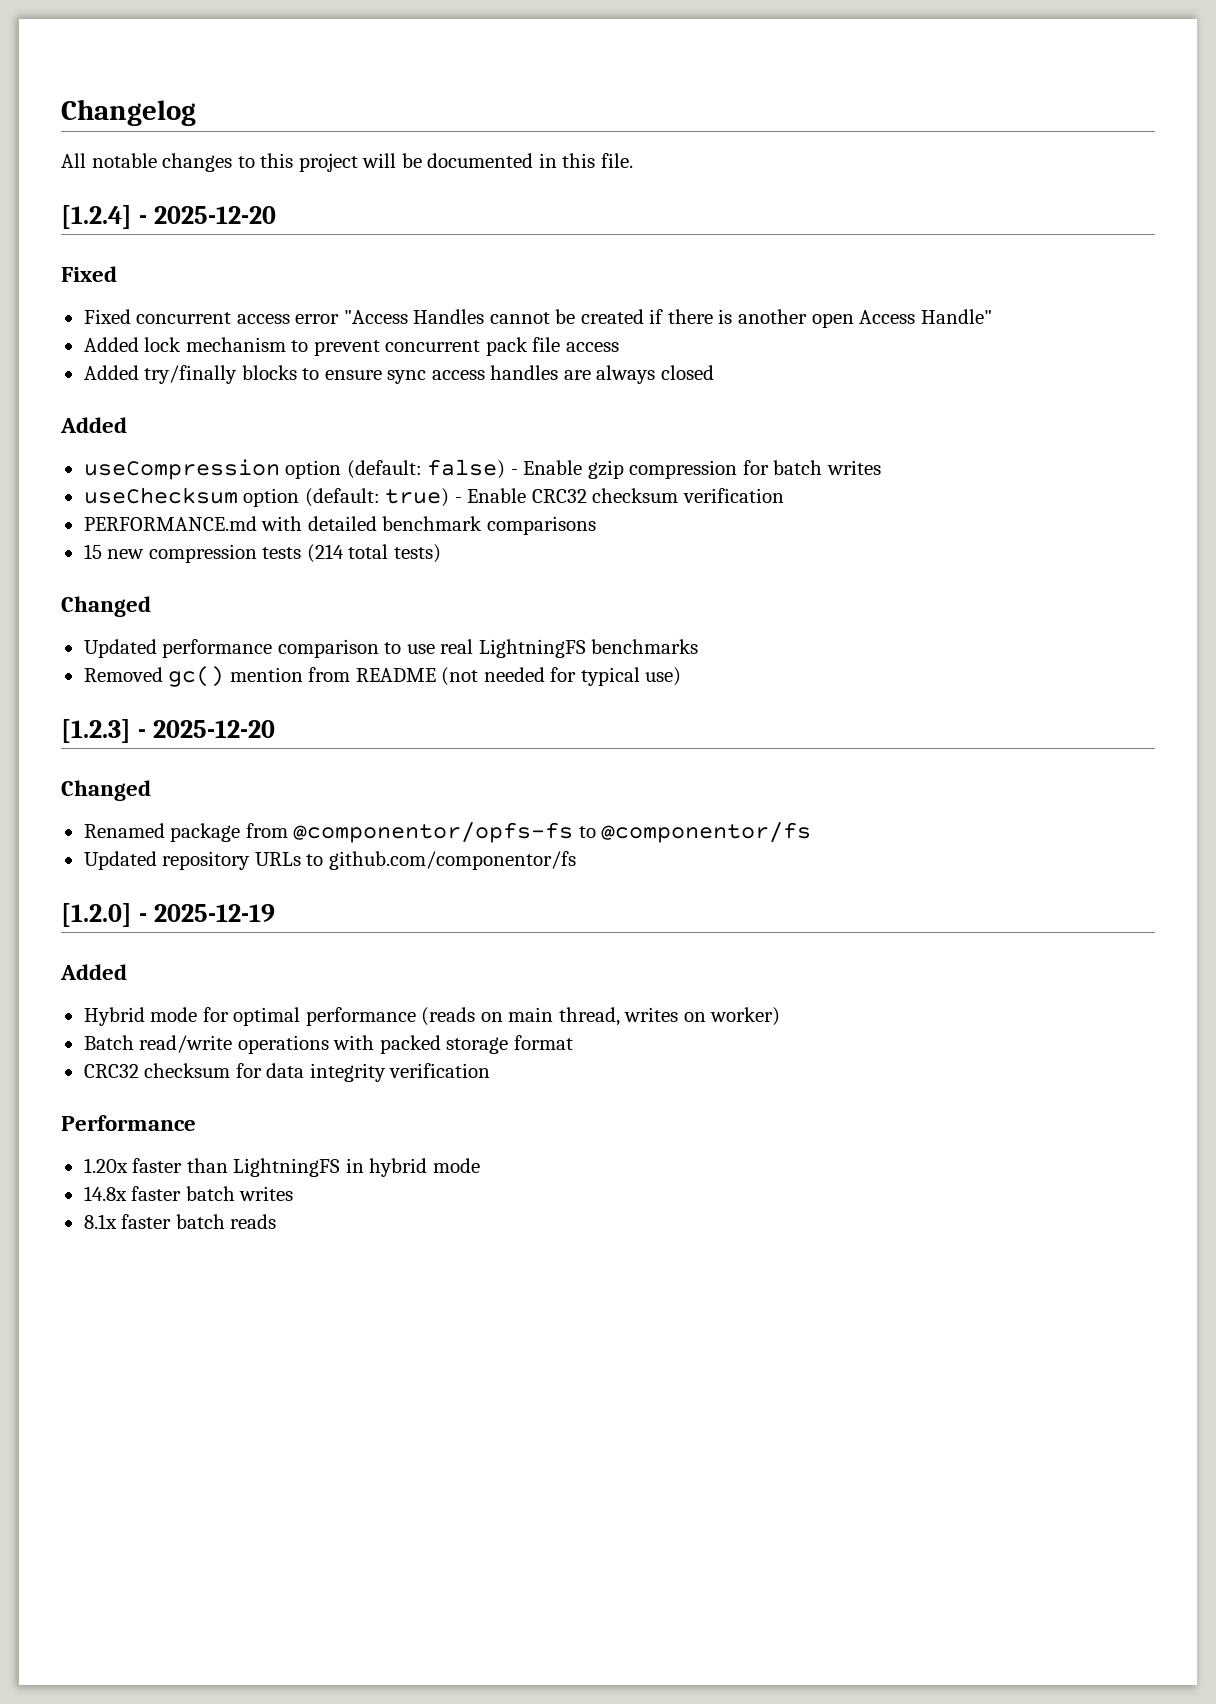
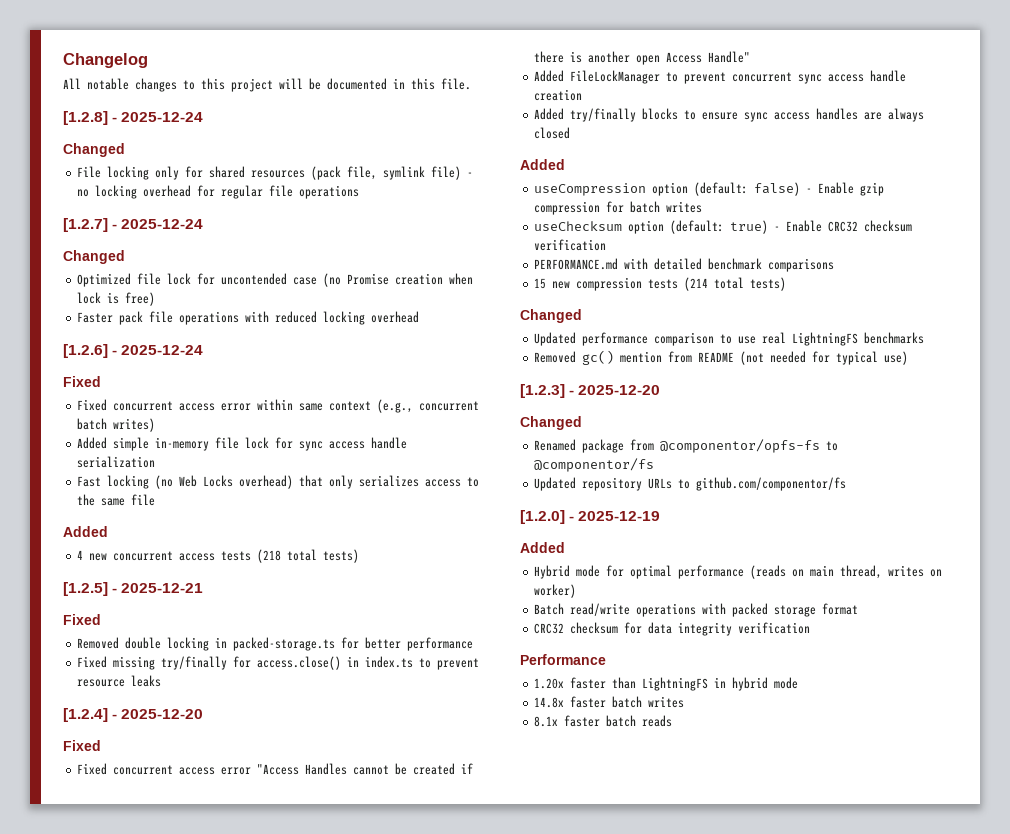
+ [1.2.8] - 2025-12-24
+ Changed
+ File locking only for shared resources (pack file, symlink file) - no locking overhead for regular file operations
+ [1.2.7] - 2025-12-24
+ Changed
+ Optimized file lock for uncontended case (no Promise creation when lock is free)
+ Faster pack file operations with reduced locking overhead
+ [1.2.6] - 2025-12-24
+ Fixed
+ Fixed concurrent access error within same context (e.g., concurrent batch writes)
+ Added simple in-memory file lock for sync access handle serialization
+ Fast locking (no Web Locks overhead) that only serializes access to the same file
+ Added
+ 4 new concurrent access tests (218 total tests)
+ [1.2.5] - 2025-12-21
+ Fixed
+ Removed double locking in packed-storage.ts for better performance
+ Fixed missing try/finally for access.close() in index.ts to prevent resource leaks
- Added lock mechanism to prevent concurrent pack file access
+ Added FileLockManager to prevent concurrent sync access handle creation

